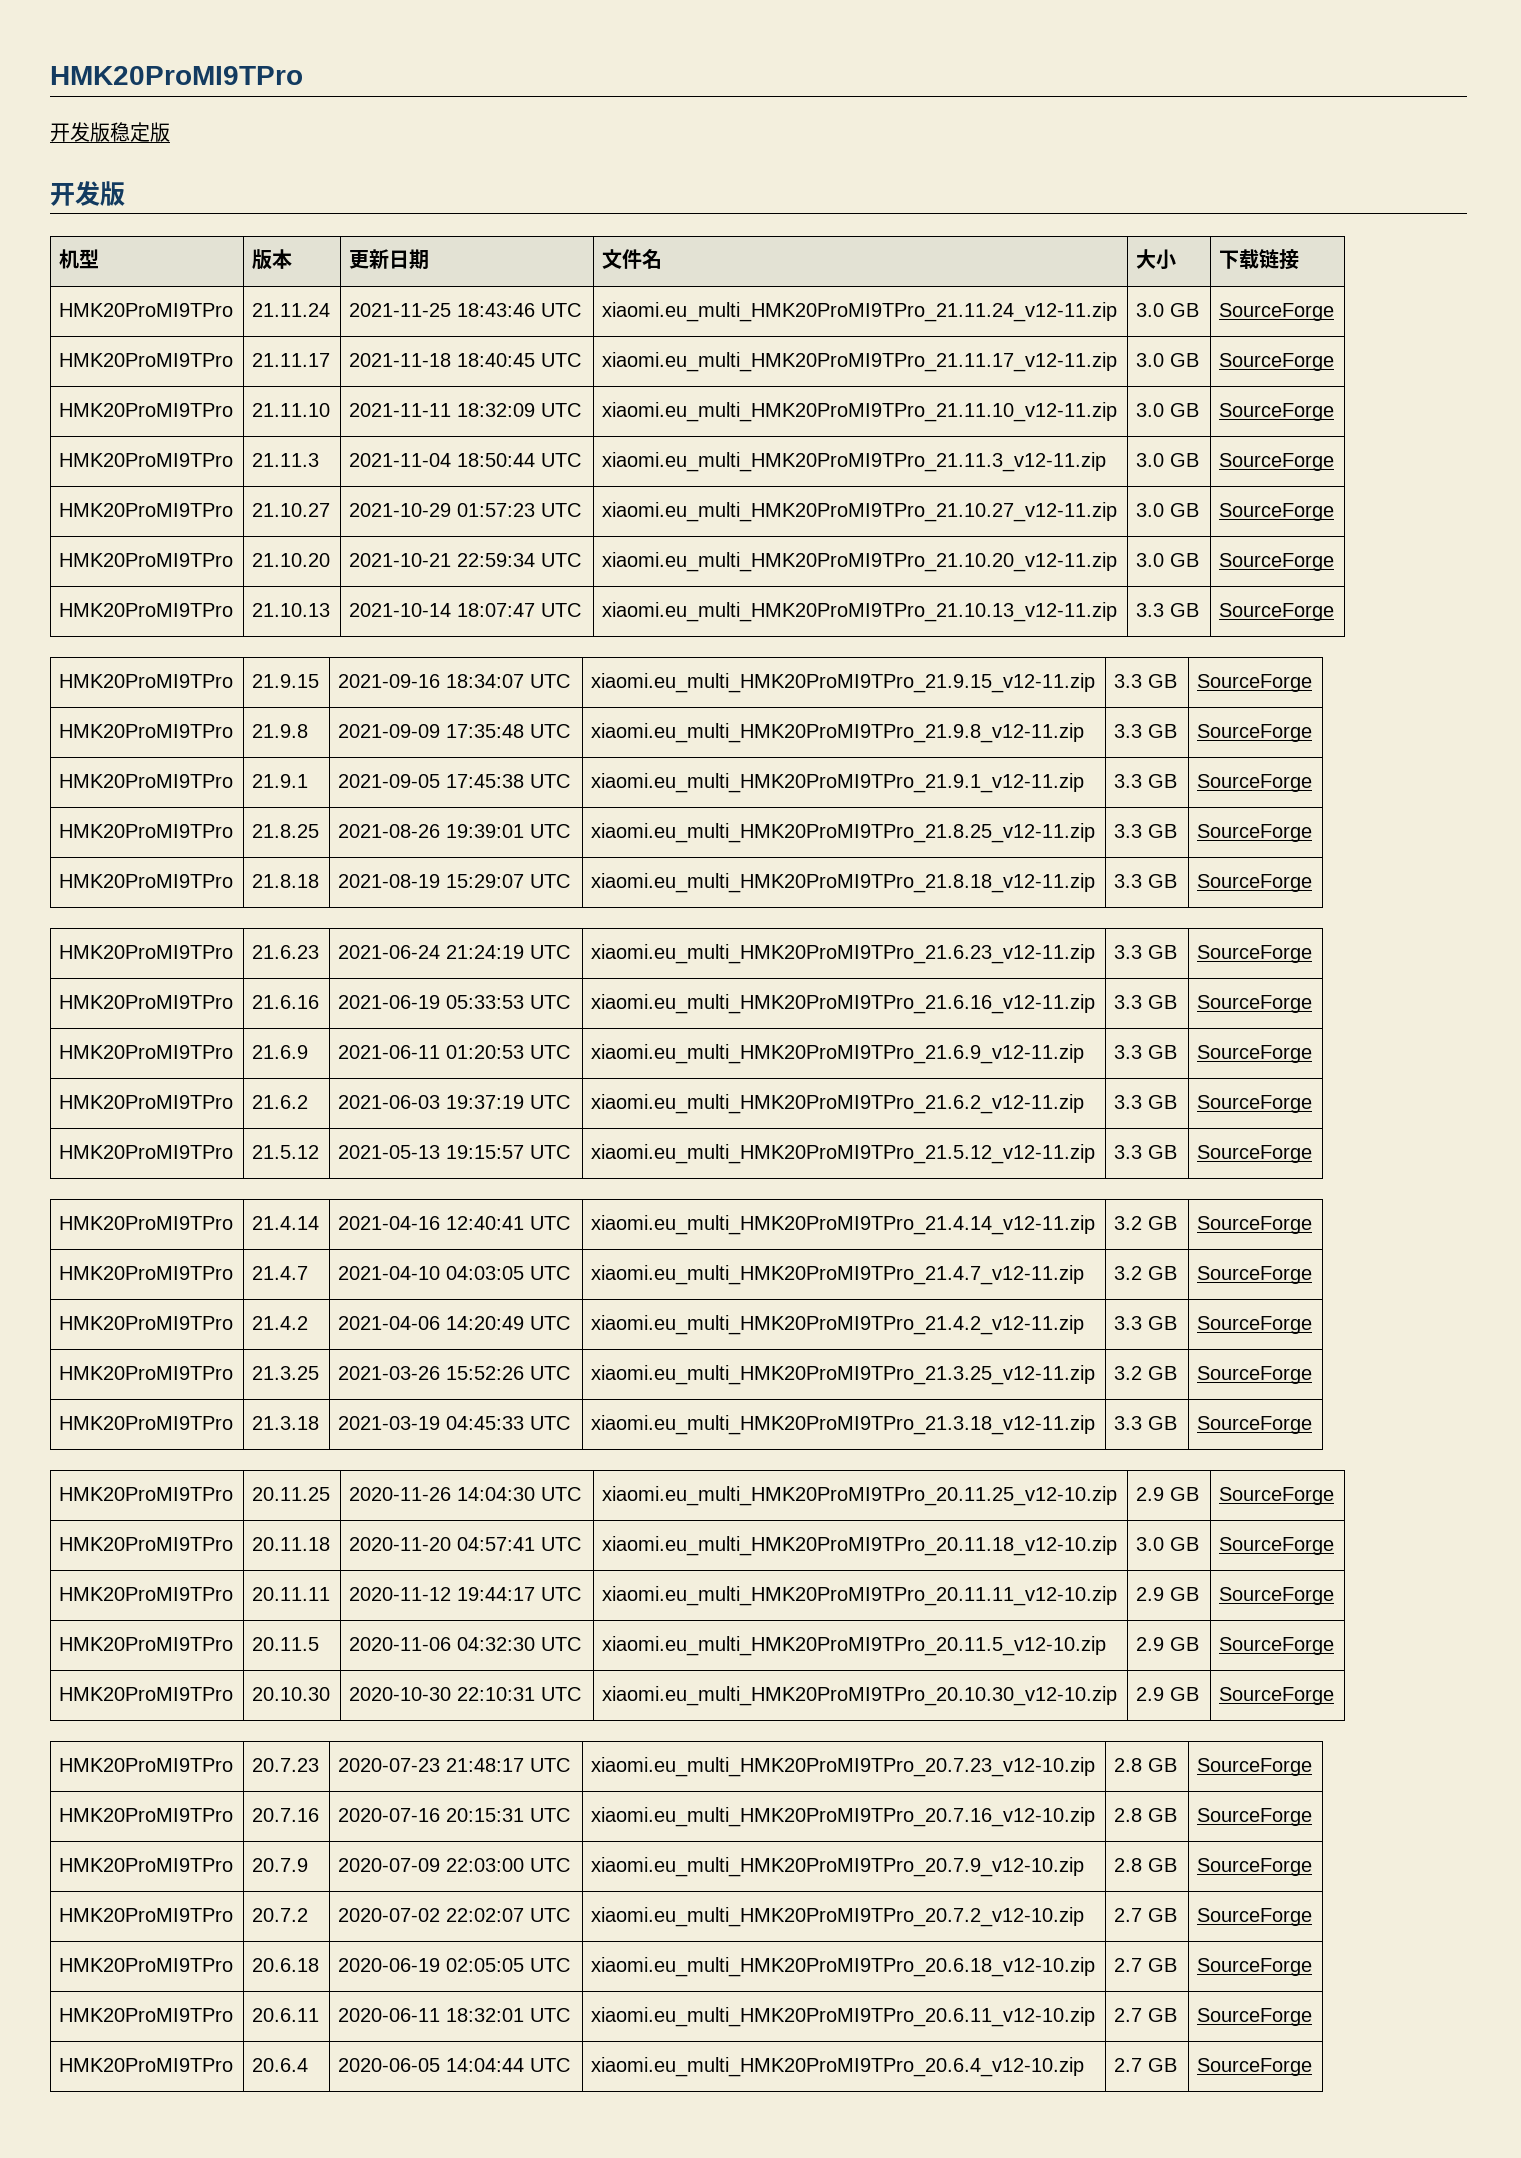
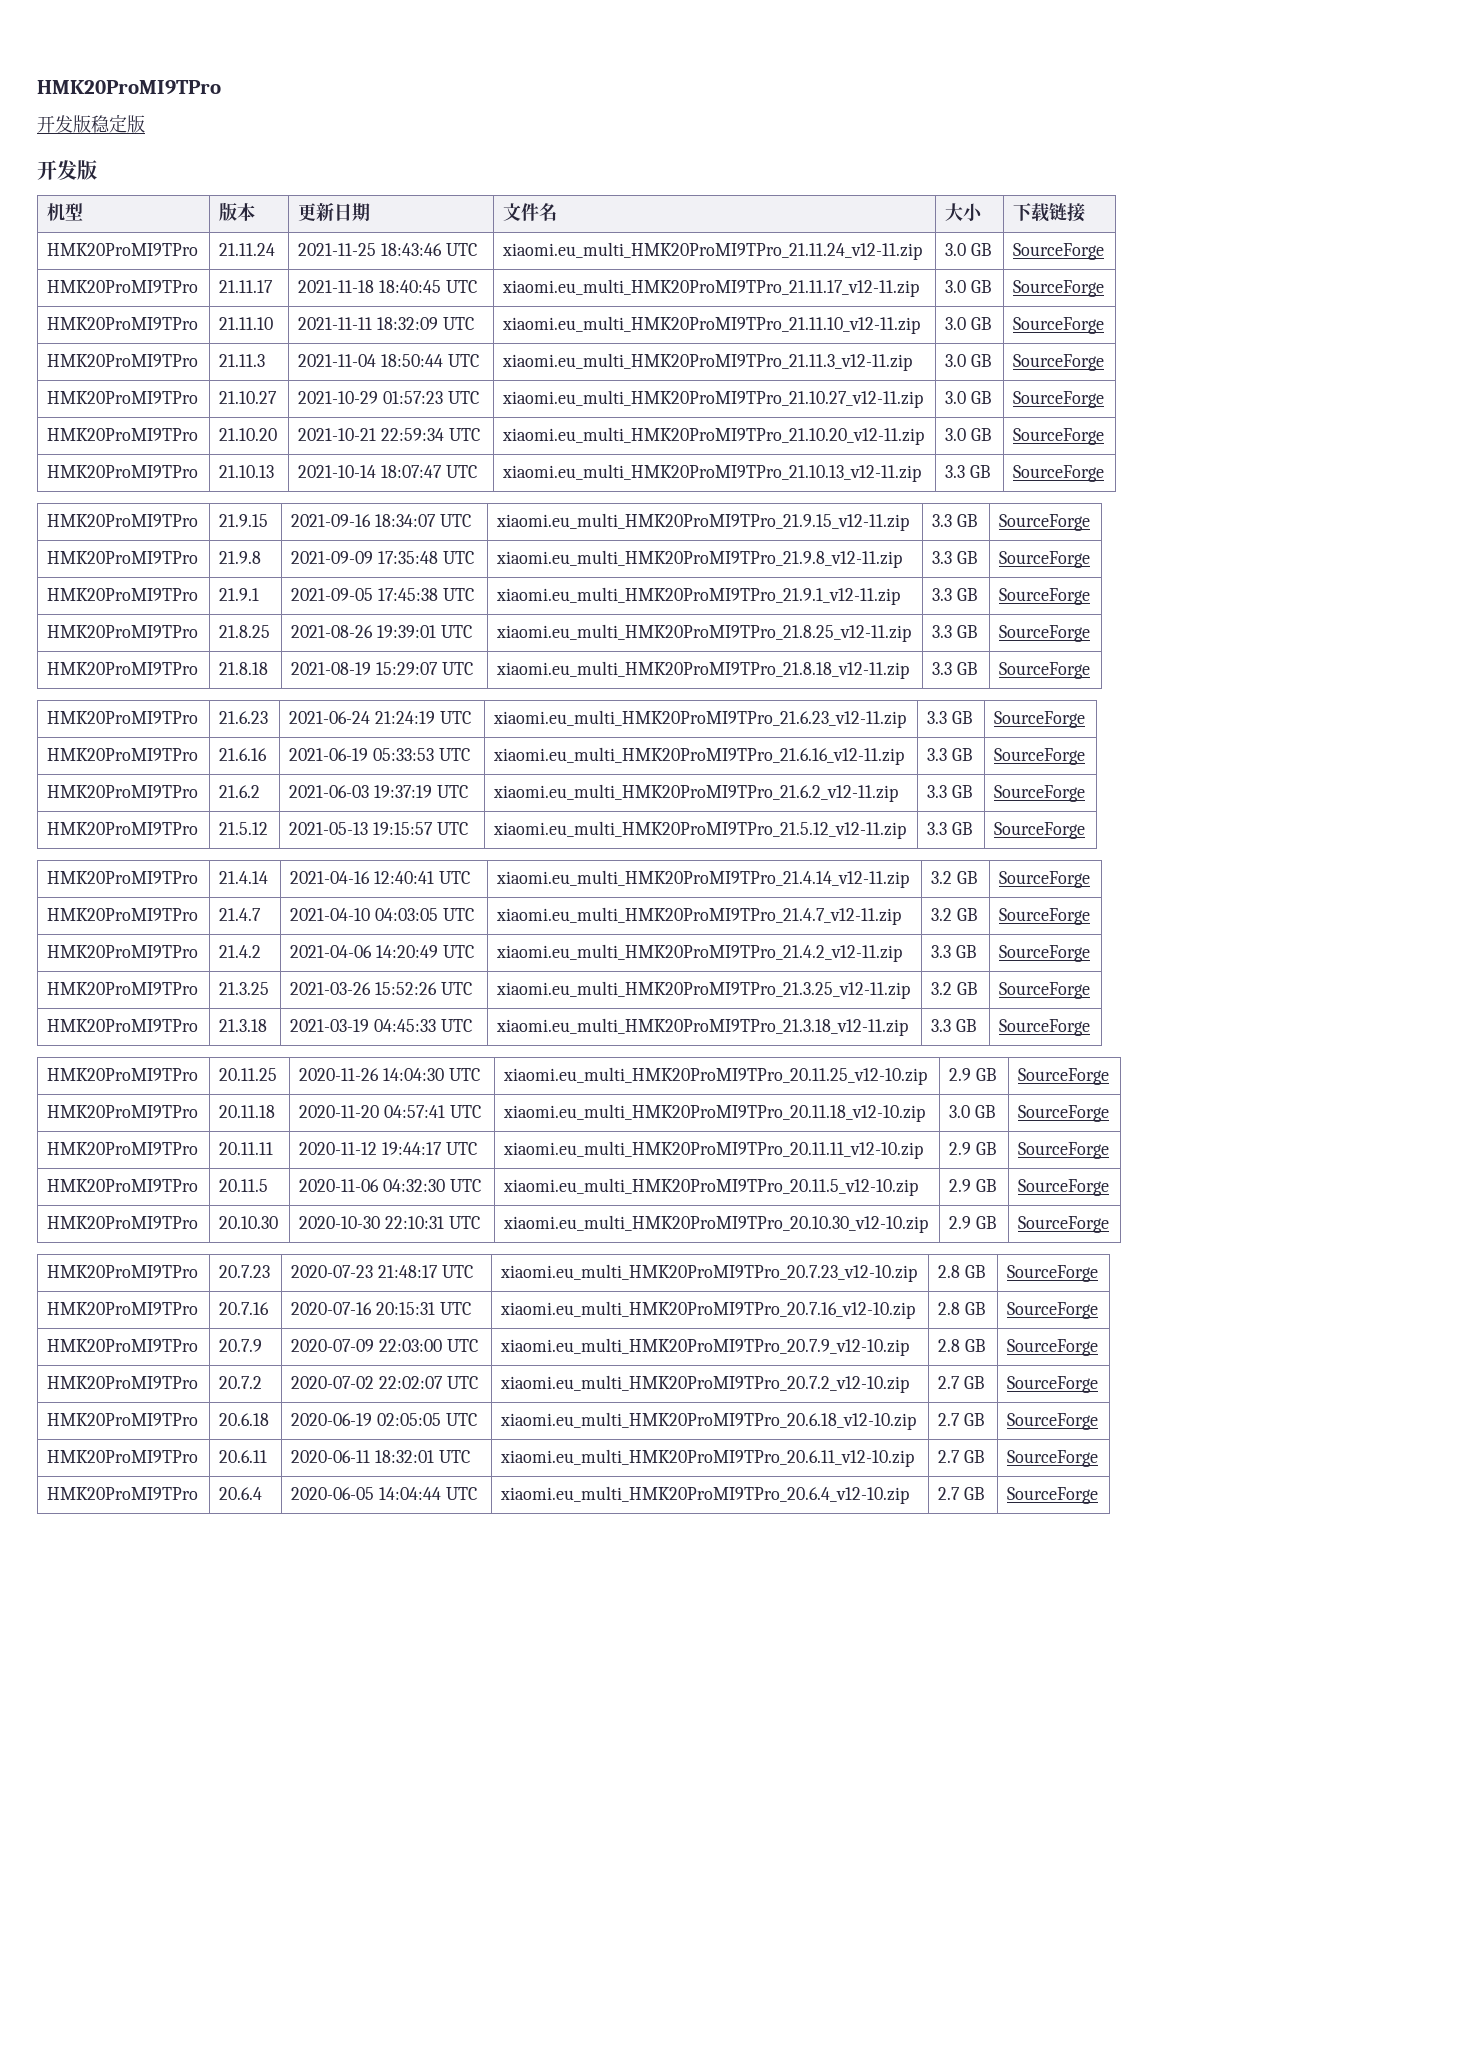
- HMK20ProMI9TPro | 21.6.9 | 2021-06-11 01:20:53 UTC | xiaomi.eu_multi_HMK20ProMI9TPro_21.6.9_v12-11.zip | 3.3 GB | SourceForge

